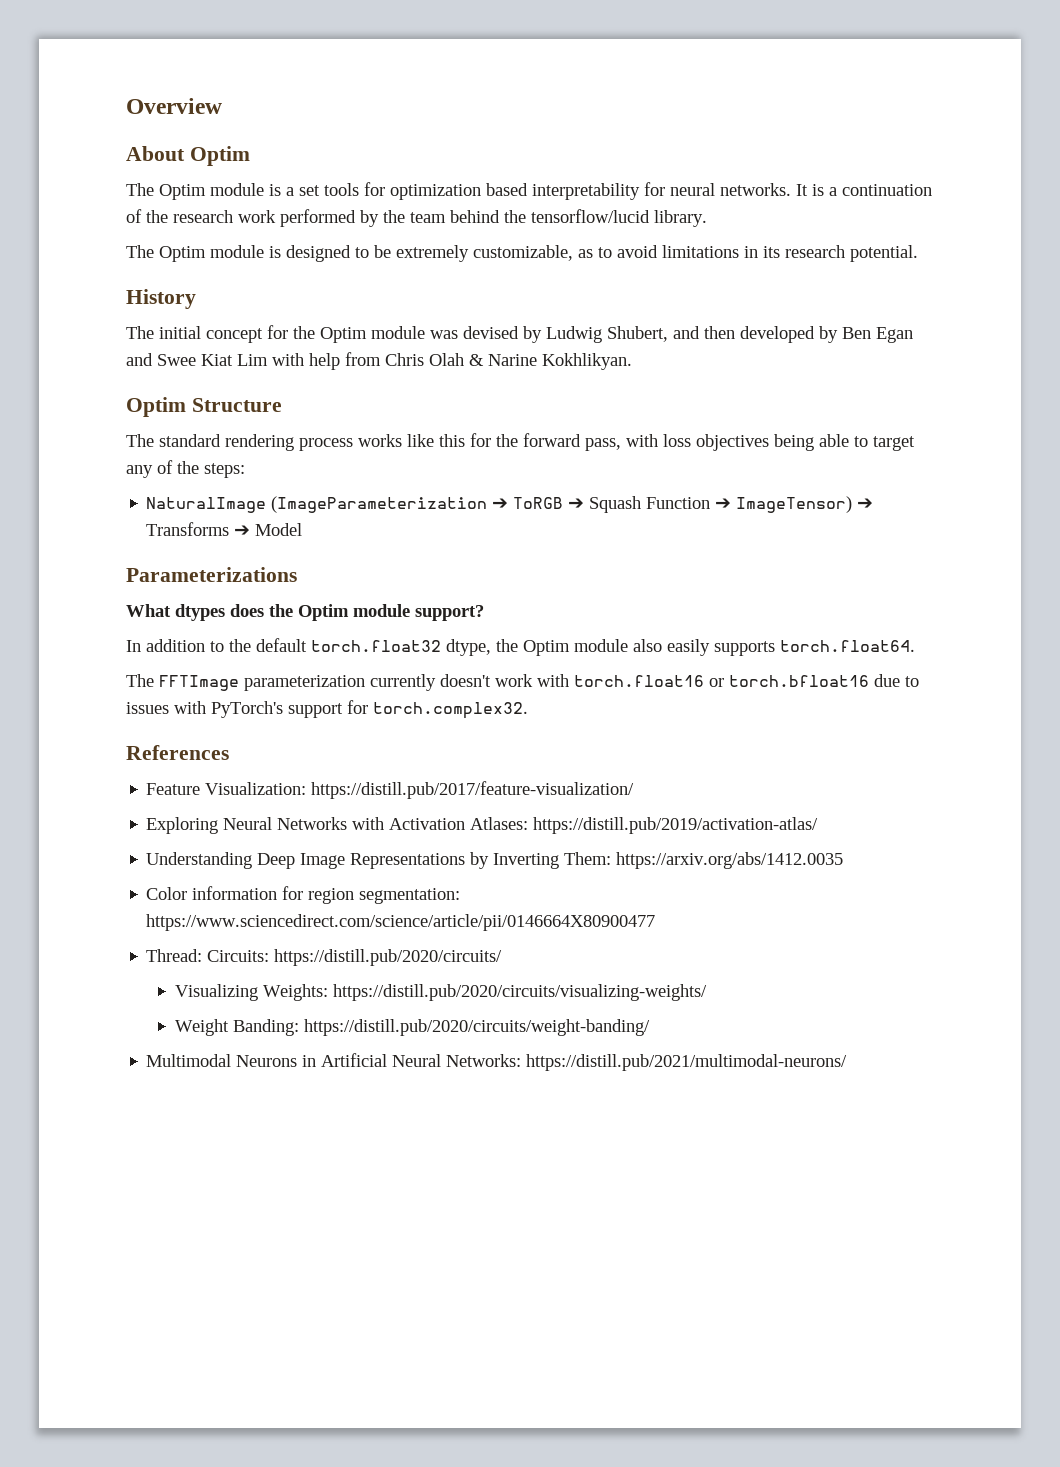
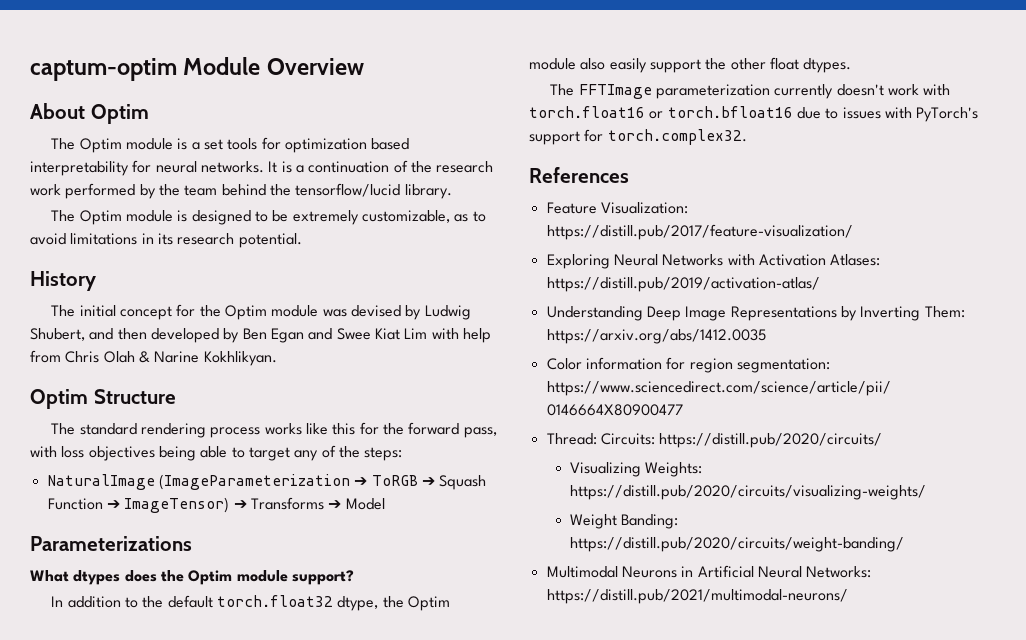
- Overview
+ captum-optim Module Overview
- In addition to the default torch.float32 dtype, the Optim module also easily supports torch.float64.
+ In addition to the default torch.float32 dtype, the Optim module also easily support the other float dtypes.

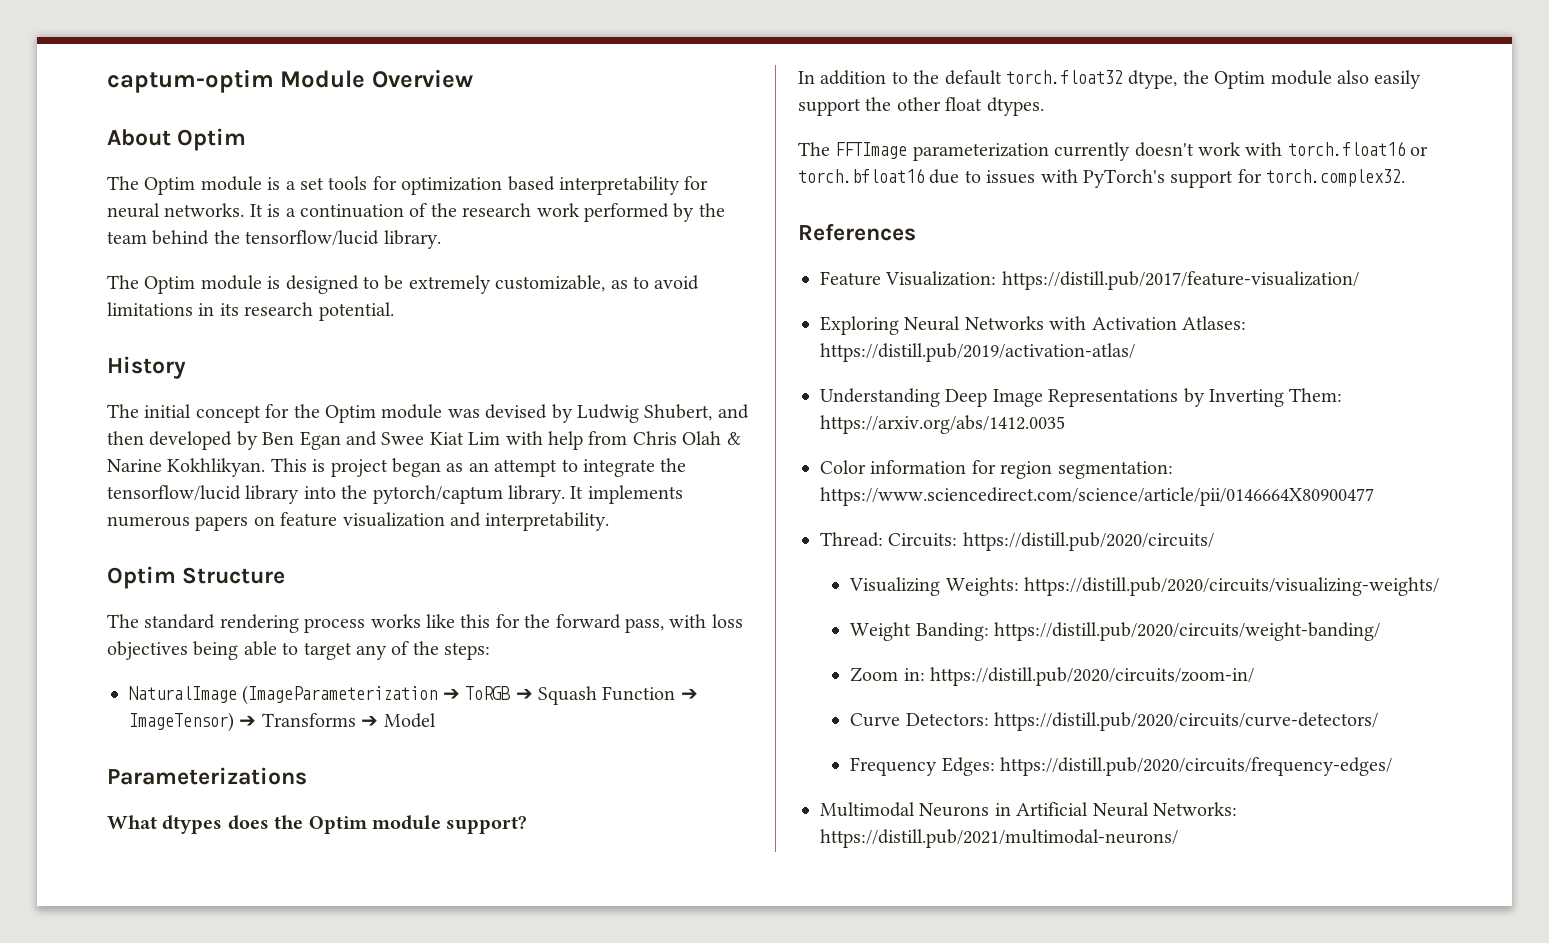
+ This is project began as an attempt to integrate the tensorflow/lucid library into the pytorch/captum library. It implements numerous papers on feature visualization and interpretability.
+ Zoom in: https://distill.pub/2020/circuits/zoom-in/
+ Curve Detectors: https://distill.pub/2020/circuits/curve-detectors/
+ Frequency Edges: https://distill.pub/2020/circuits/frequency-edges/

